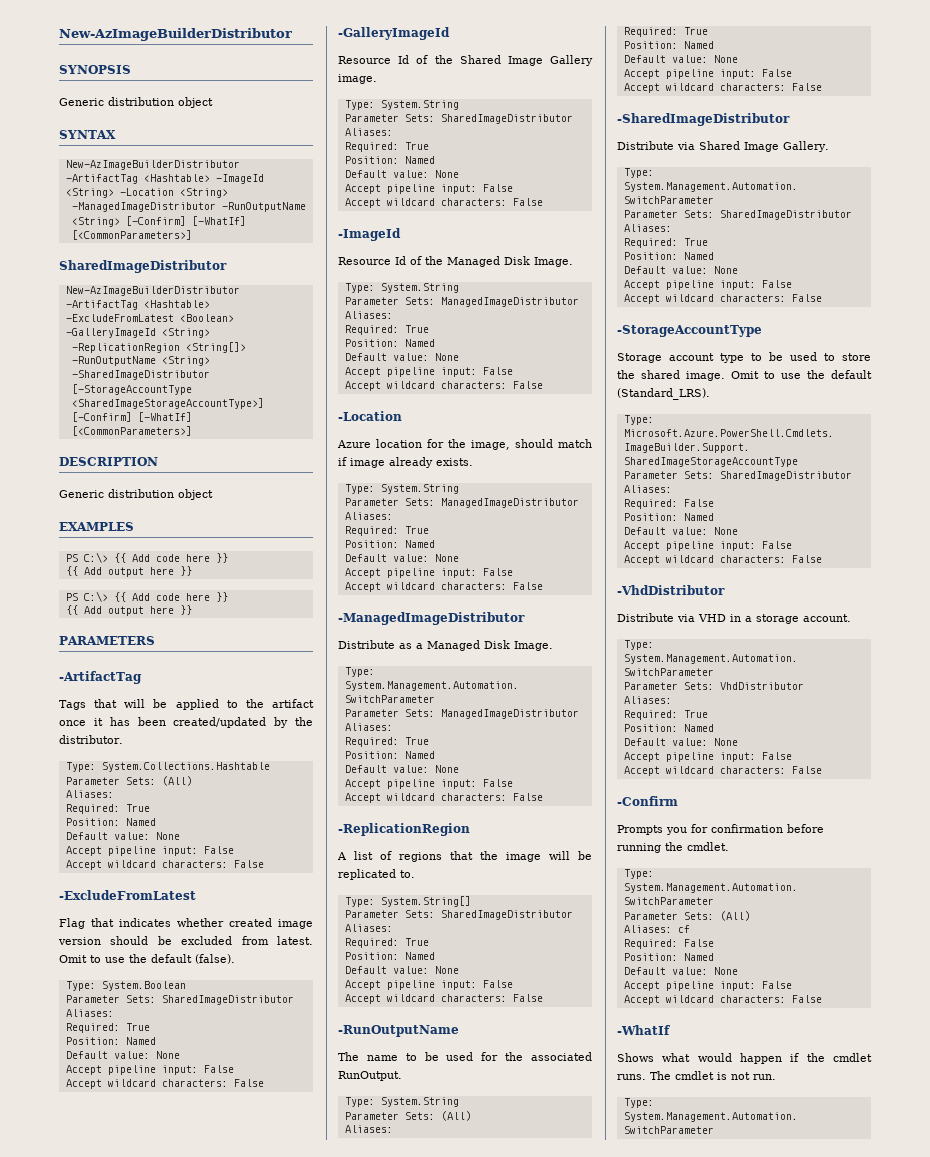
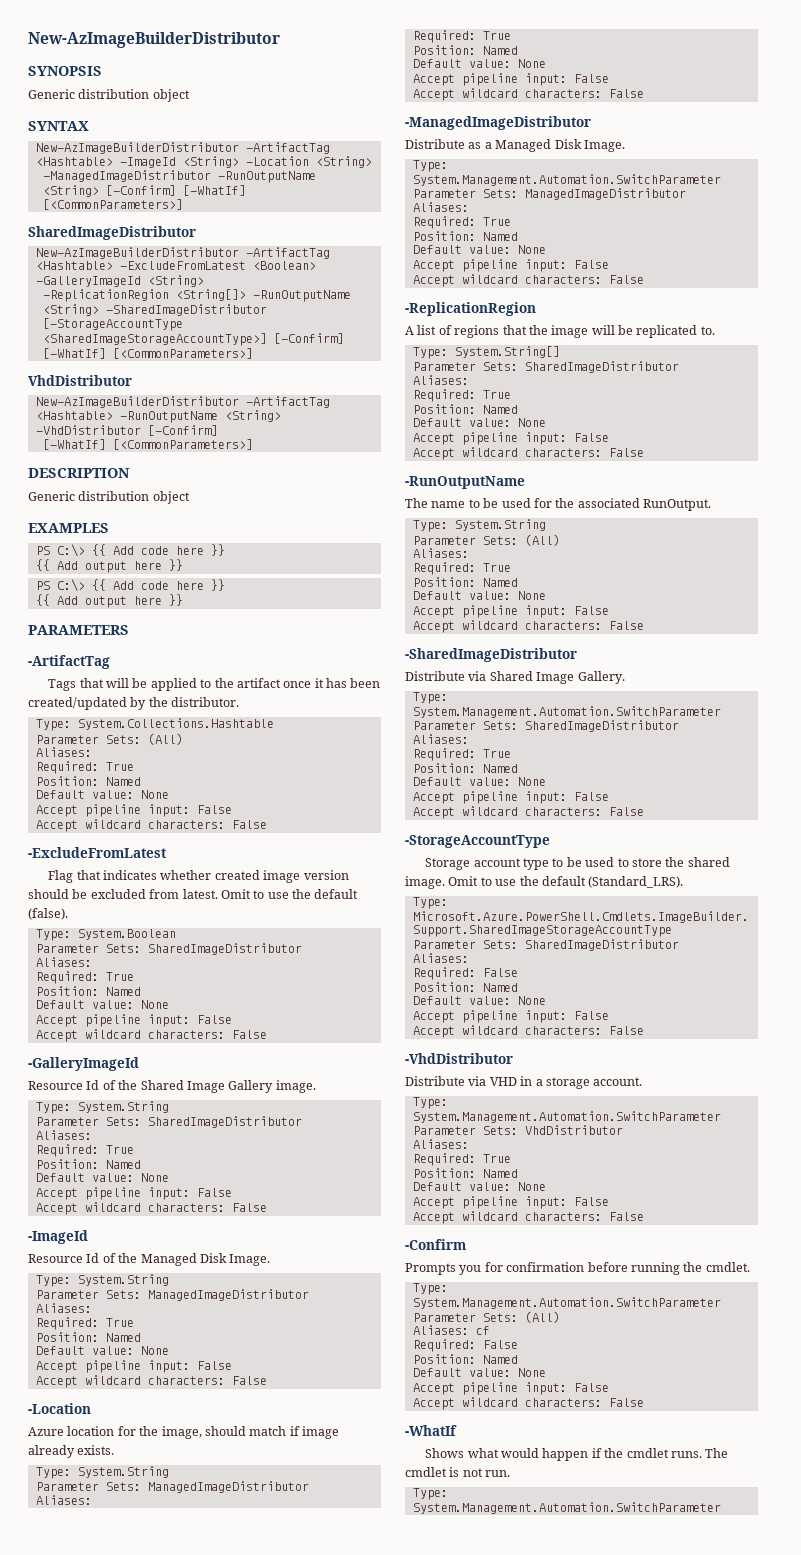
  [-StorageAccountType <SharedImageStorageAccountType>] [-Confirm] [-WhatIf] [<CommonParameters>]
+ VhdDistributor
+ New-AzImageBuilderDistributor -ArtifactTag <Hashtable> -RunOutputName <String> -VhdDistributor [-Confirm]
+ [-WhatIf] [<CommonParameters>]

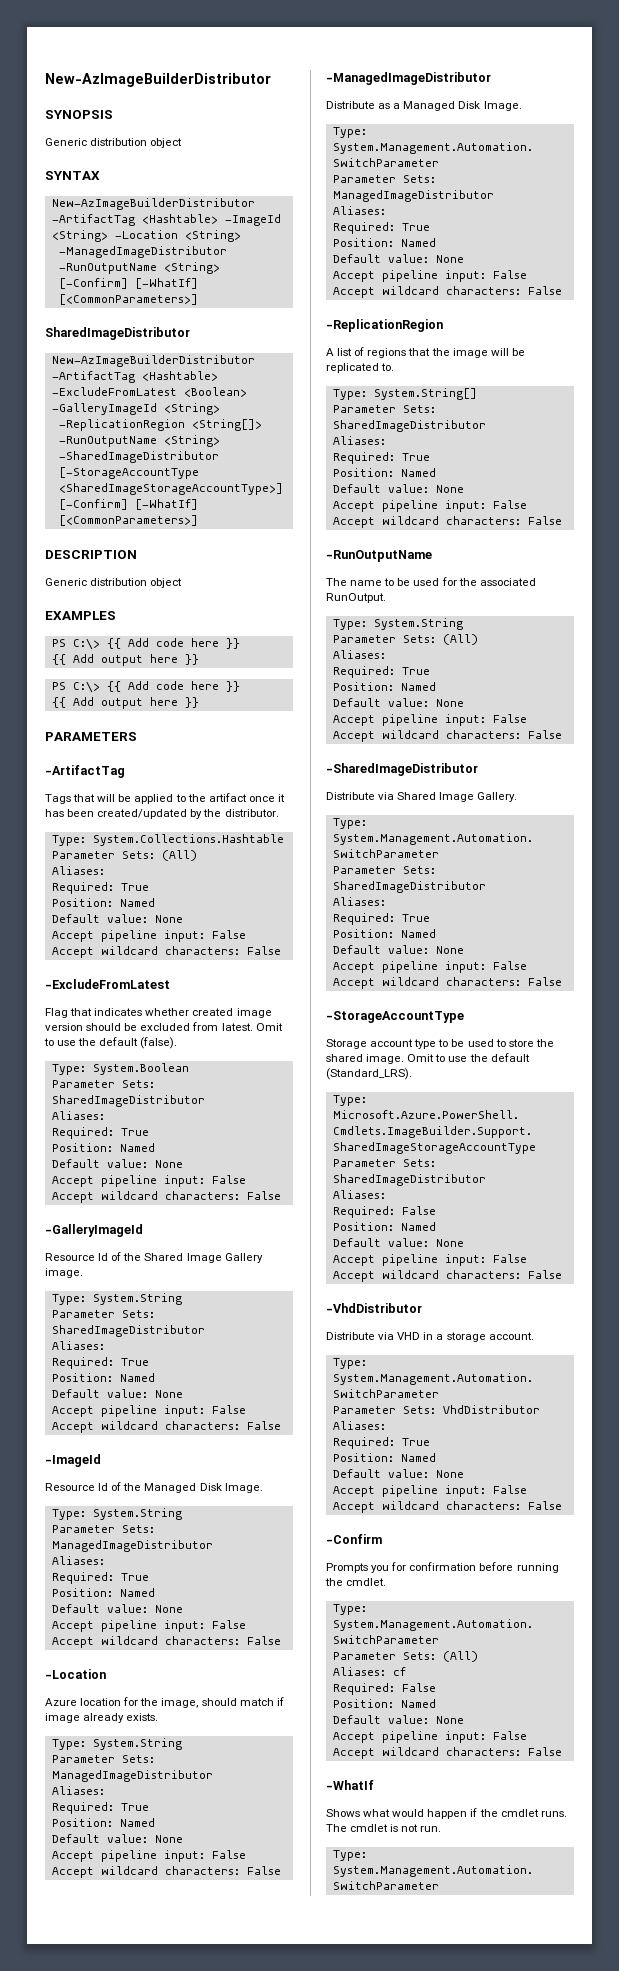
  [-StorageAccountType <SharedImageStorageAccountType>] [-Confirm] [-WhatIf] [<CommonParameters>]
- VhdDistributor
- New-AzImageBuilderDistributor -ArtifactTag <Hashtable> -RunOutputName <String> -VhdDistributor [-Confirm]
- [-WhatIf] [<CommonParameters>]

